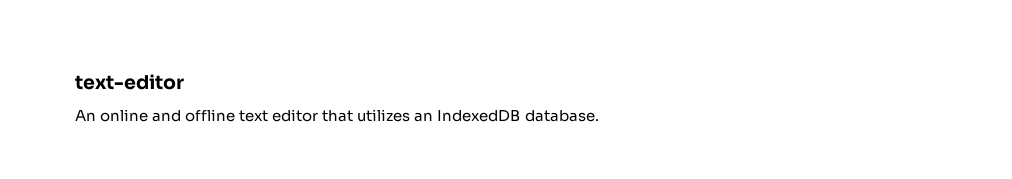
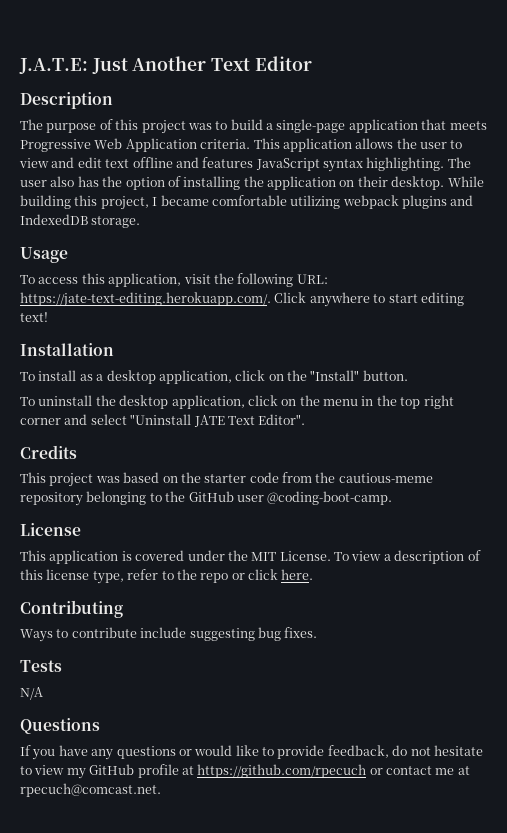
- text-editor
- An online and offline text editor that utilizes an IndexedDB database.
+ J.A.T.E: Just Another Text Editor
+ Description
+ The purpose of this project was to build a single-page application that meets Progressive Web Application criteria. This application allows the user to view and edit text offline and features JavaScript syntax highlighting. The user also has the option of installing the application on their desktop. While building this project, I became comfortable utilizing webpack plugins and IndexedDB storage.
+ Usage
+ To access this application, visit the following URL: https://jate-text-editing.herokuapp.com/. Click anywhere to start editing text!
+ Installation
+ To install as a desktop application, click on the "Install" button.
+ To uninstall the desktop application, click on the menu in the top right corner and select "Uninstall JATE Text Editor".
+ Credits
+ This project was based on the starter code from the cautious-meme repository belonging to the GitHub user @coding-boot-camp.
+ License
+ This application is covered under the MIT License. To view a description of this license type, refer to the repo or click here.
+ Contributing
+ Ways to contribute include suggesting bug fixes.
+ Tests
+ N/A
+ Questions
+ If you have any questions or would like to provide feedback, do not hesitate to view my GitHub profile at https://github.com/rpecuch or contact me at rpecuch@comcast.net.

